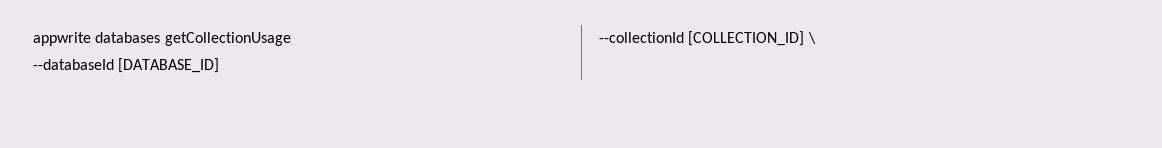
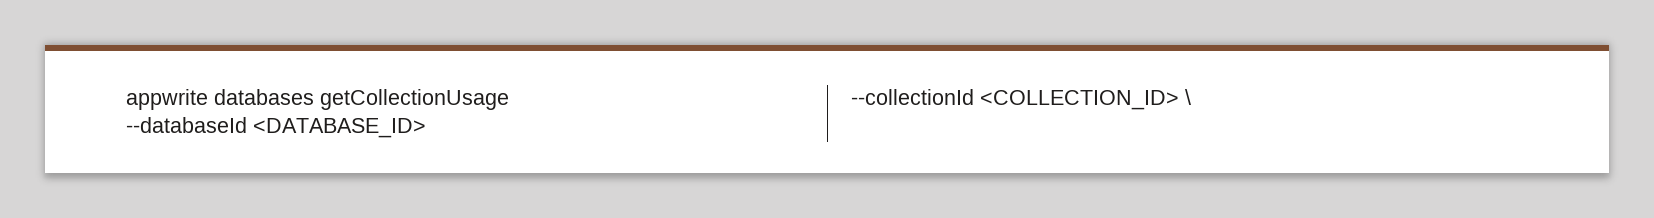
- --databaseId [DATABASE_ID]
+ --databaseId <DATABASE_ID>
- --collectionId [COLLECTION_ID] \
+ --collectionId <COLLECTION_ID> \

